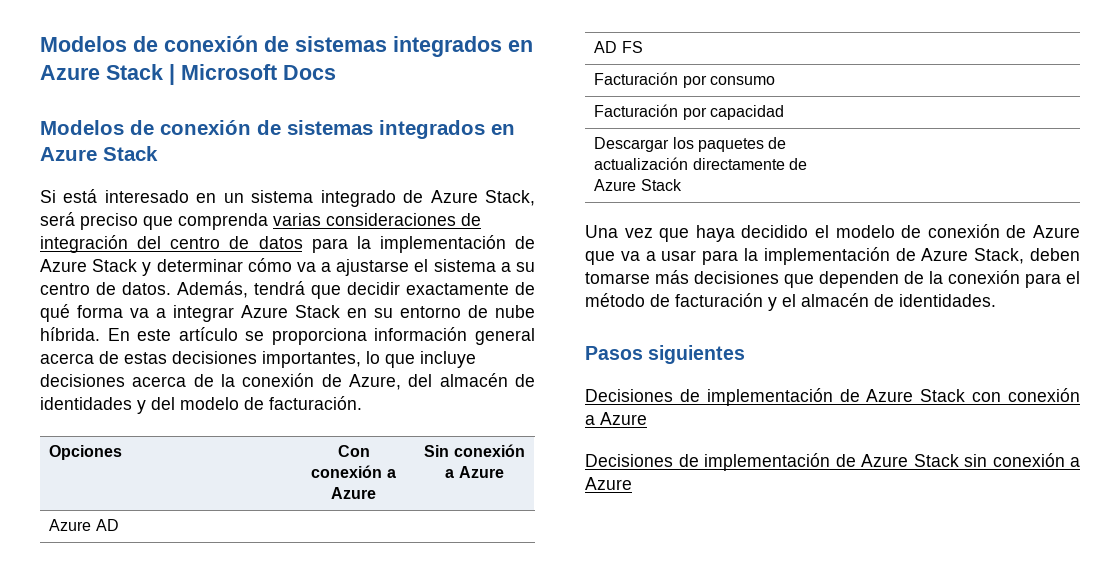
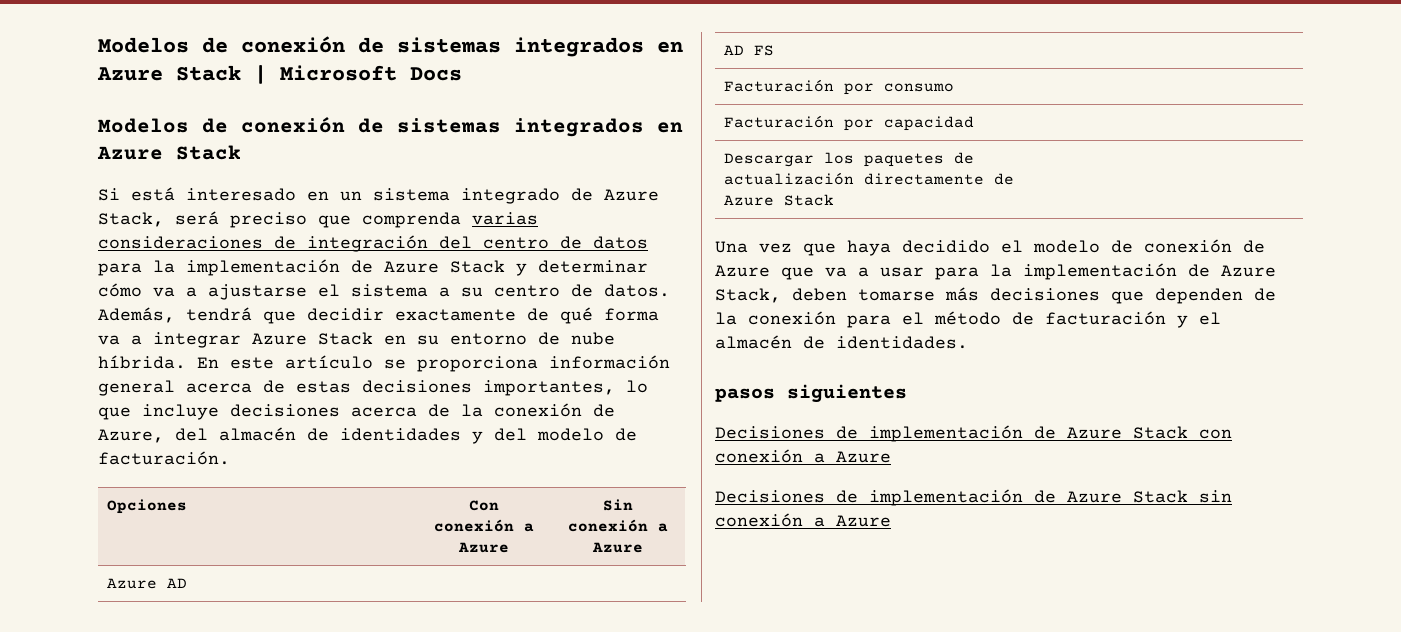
- Pasos siguientes
+ pasos siguientes

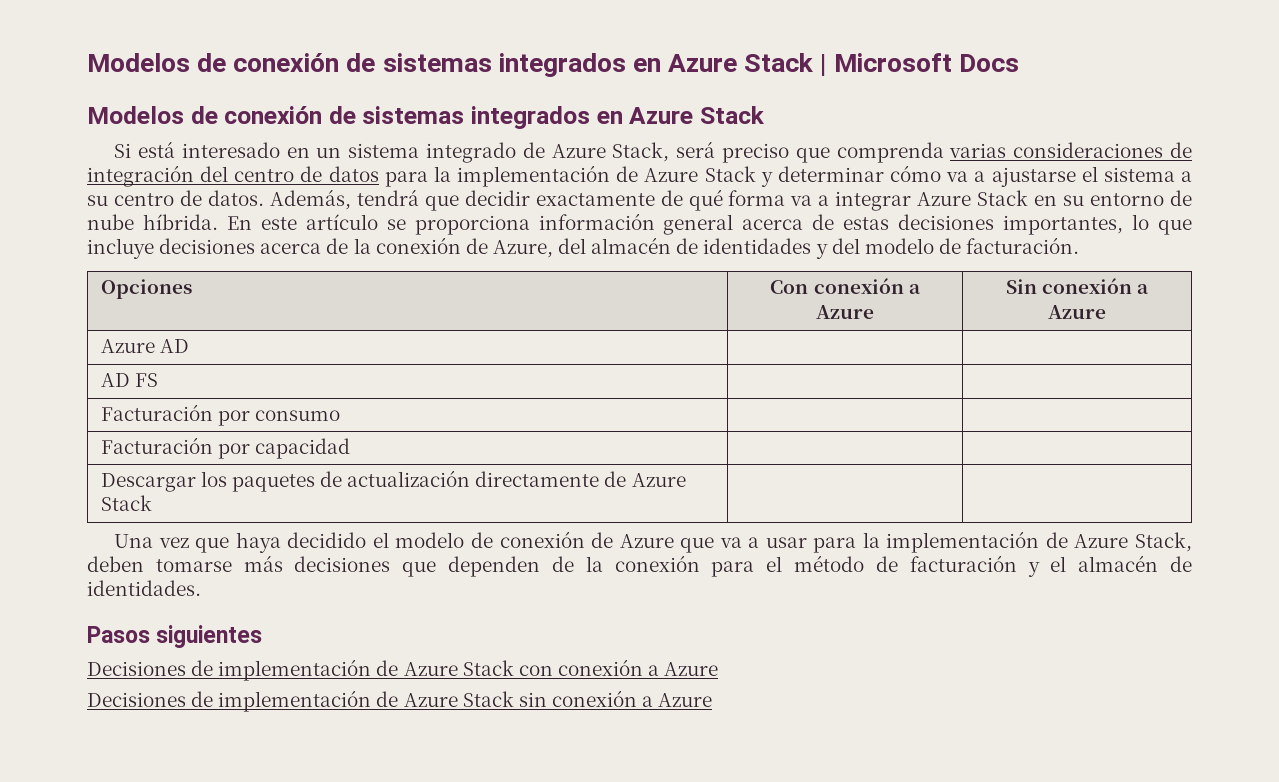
- pasos siguientes
+ Pasos siguientes

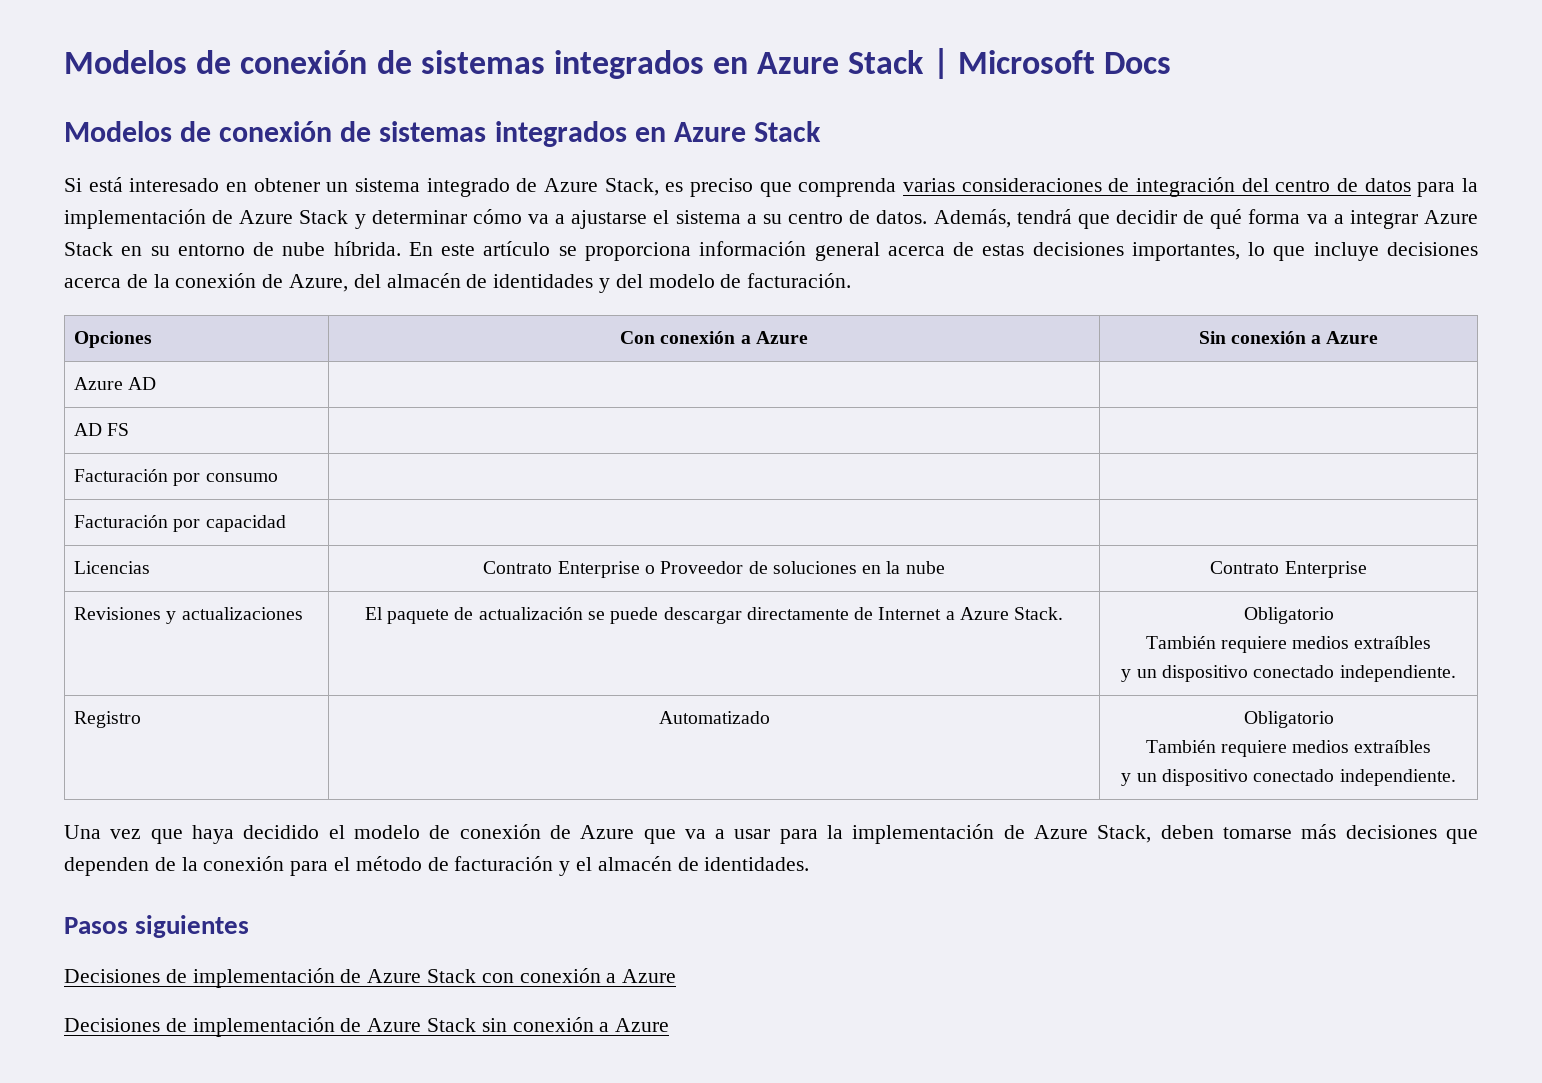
- Si está interesado en un sistema integrado de Azure Stack, será preciso que comprenda varias consideraciones de integración del centro de datos para la implementación de Azure Stack y determinar cómo va a ajustarse el sistema a su centro de datos.
+ Si está interesado en obtener un sistema integrado de Azure Stack, es preciso que comprenda varias consideraciones de integración del centro de datos para la implementación de Azure Stack y determinar cómo va a ajustarse el sistema a su centro de datos.
- Además, tendrá que decidir exactamente de qué forma va a integrar Azure Stack en su entorno de nube híbrida.
+ Además, tendrá que decidir de qué forma va a integrar Azure Stack en su entorno de nube híbrida.
- Descargar los paquetes de actualización directamente de Azure Stack | |
+ Licencias | Contrato Enterprise o Proveedor de soluciones en la nube | Contrato Enterprise
+ Revisiones y actualizaciones | El paquete de actualización se puede descargar directamente de Internet a Azure Stack. | Obligatorio
+ También requiere medios extraíbles
+ y un dispositivo conectado independiente.
+ Registro | Automatizado | Obligatorio
+ También requiere medios extraíbles
+ y un dispositivo conectado independiente.

